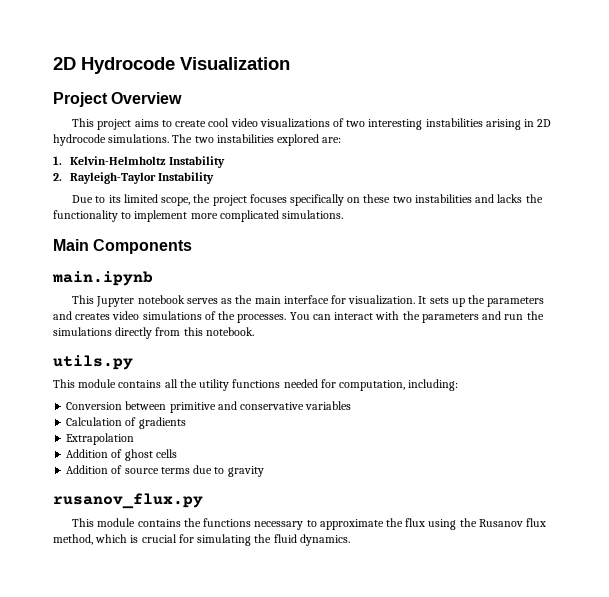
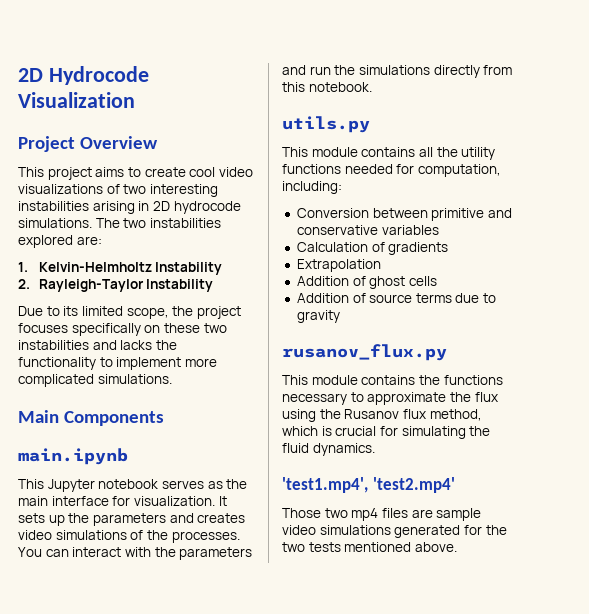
+ 'test1.mp4', 'test2.mp4'
+ Those two mp4 files are sample video simulations generated for the two tests mentioned above.

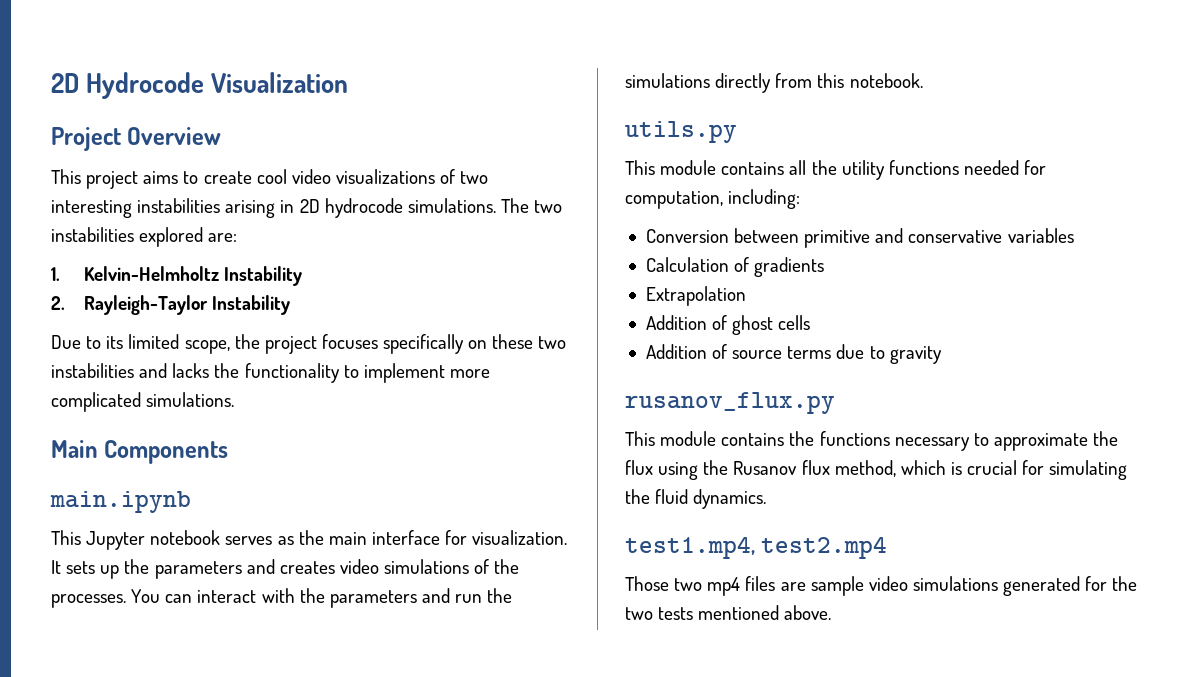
- 'test1.mp4', 'test2.mp4'
+ test1.mp4, test2.mp4

